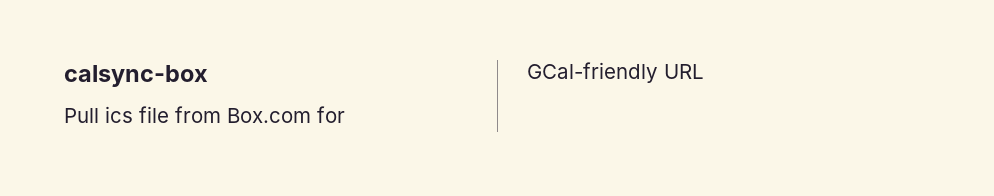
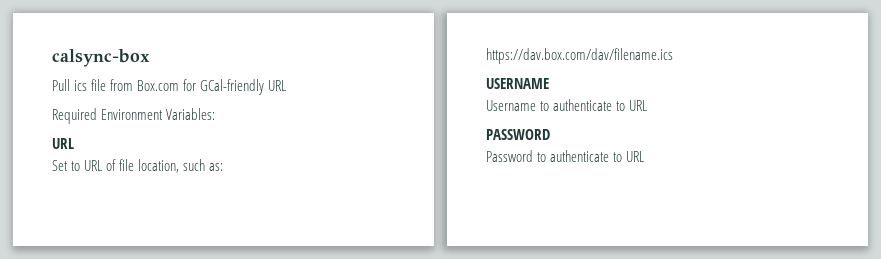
+ Required Environment Variables:
+ URL
+ Set to URL of file location, such as: https://dav.box.com/dav/filename.ics
+ USERNAME
+ Username to authenticate to URL
+ PASSWORD
+ Password to authenticate to URL

